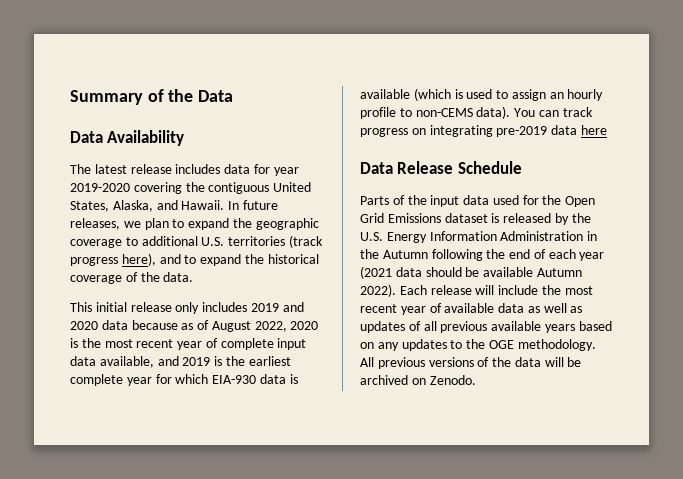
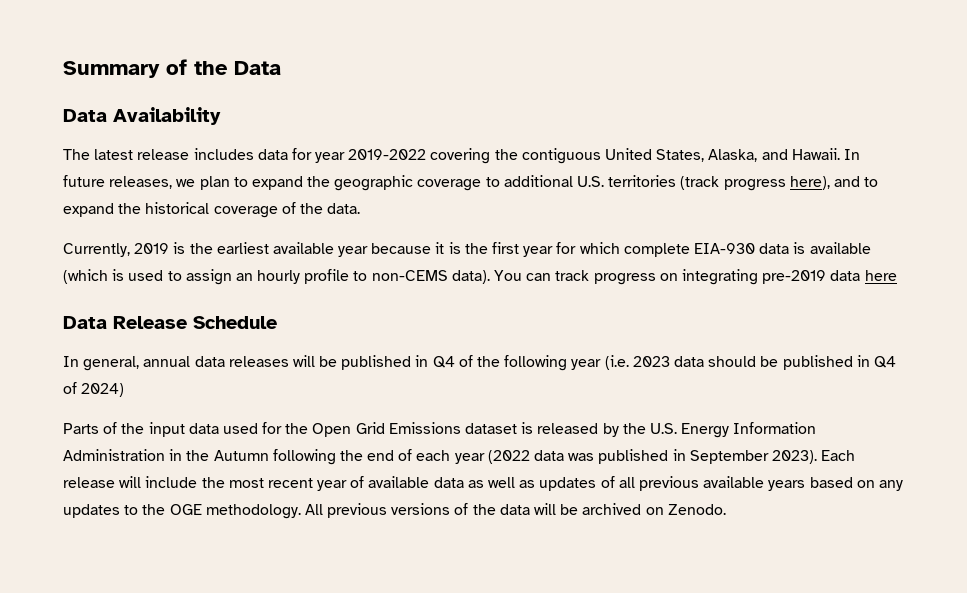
- The latest release includes data for year 2019-2020 covering the contiguous United States, Alaska, and Hawaii.
+ The latest release includes data for year 2019-2022 covering the contiguous United States, Alaska, and Hawaii.
- This initial release only includes 2019 and 2020 data because as of August 2022, 2020 is the most recent year of complete input data available, and 2019 is the earliest complete year for which EIA-930 data is available (which is used to assign an hourly profile to non-CEMS data).
+ Currently, 2019 is the earliest available year because it is the first year for which complete EIA-930 data is available (which is used to assign an hourly profile to non-CEMS data).
+ In general, annual data releases will be published in Q4 of the following year (i.e. 2023 data should be published in Q4 of 2024)
- Parts of the input data used for the Open Grid Emissions dataset is released by the U.S. Energy Information Administration in the Autumn following the end of each year (2021 data should be available Autumn 2022).
+ Parts of the input data used for the Open Grid Emissions dataset is released by the U.S. Energy Information Administration in the Autumn following the end of each year (2022 data was published in September 2023).

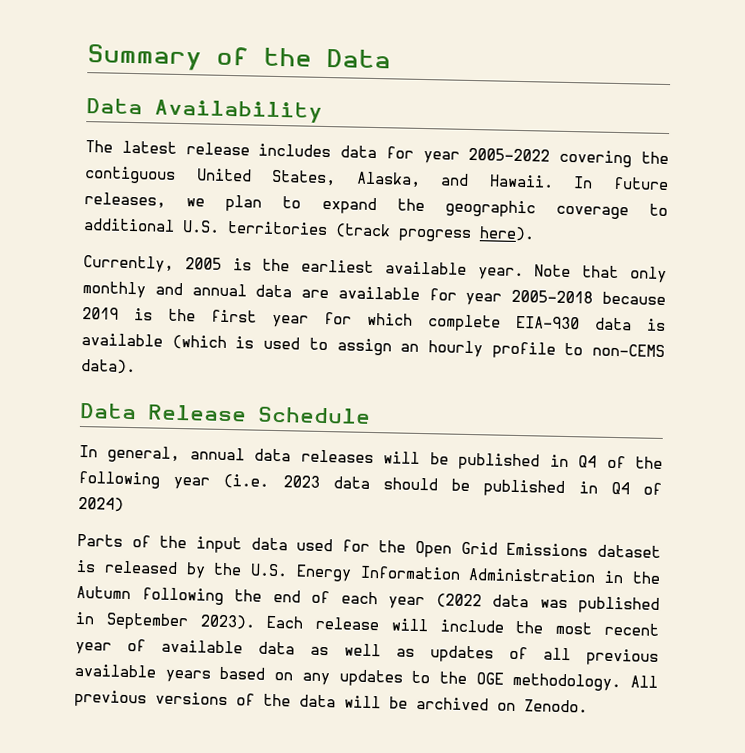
- The latest release includes data for year 2019-2022 covering the contiguous United States, Alaska, and Hawaii.
+ The latest release includes data for year 2005-2022 covering the contiguous United States, Alaska, and Hawaii.
- In future releases, we plan to expand the geographic coverage to additional U.S. territories (track progress here), and to expand the historical coverage of the data.
+ In future releases, we plan to expand the geographic coverage to additional U.S. territories (track progress here).
- Currently, 2019 is the earliest available year because it is the first year for which complete EIA-930 data is available (which is used to assign an hourly profile to non-CEMS data). You can track progress on integrating pre-2019 data here
+ Currently, 2005 is the earliest available year. Note that only monthly and annual data are available for year 2005-2018 because 2019 is the first year for which complete EIA-930 data is available (which is used to assign an hourly profile to non-CEMS data).

